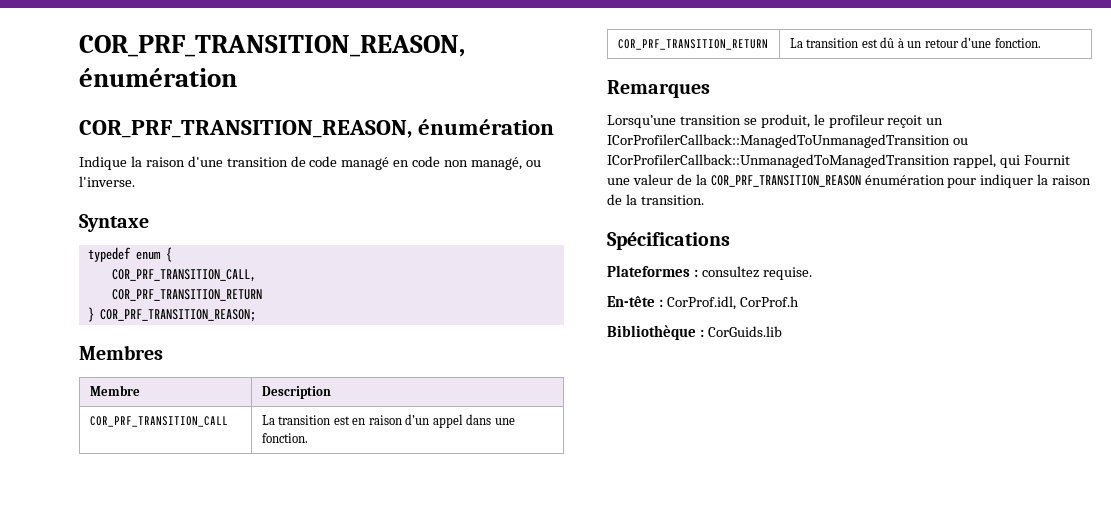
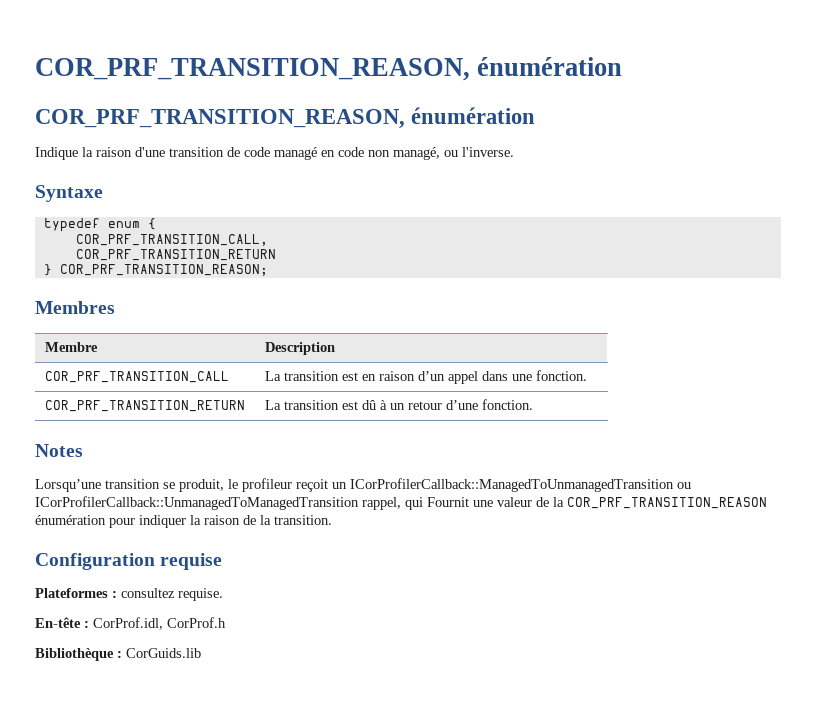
- Remarques
+ Notes
- Spécifications
+ Configuration requise

